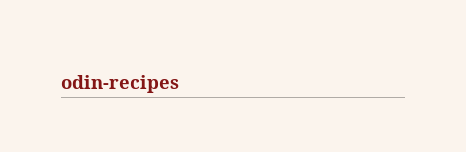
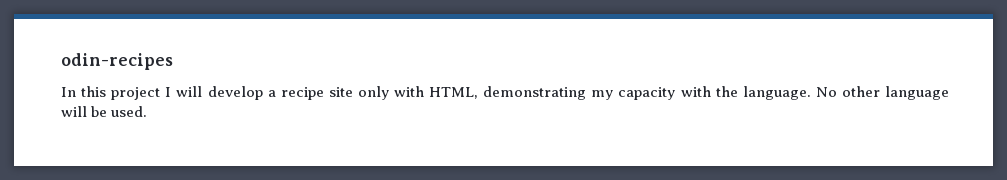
+ In this project I will develop a recipe site only with HTML, demonstrating my capacity with the language. No other language will be used.

